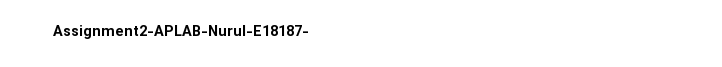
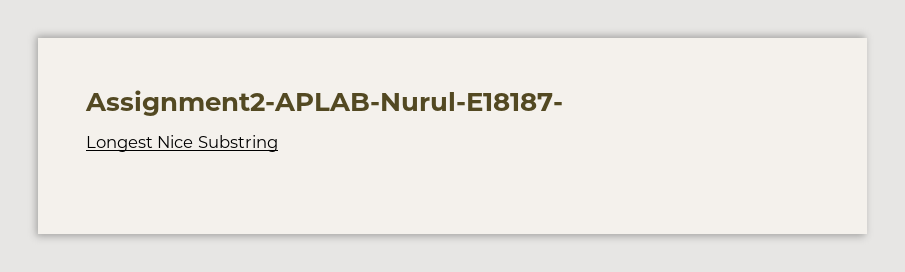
+ Longest Nice Substring

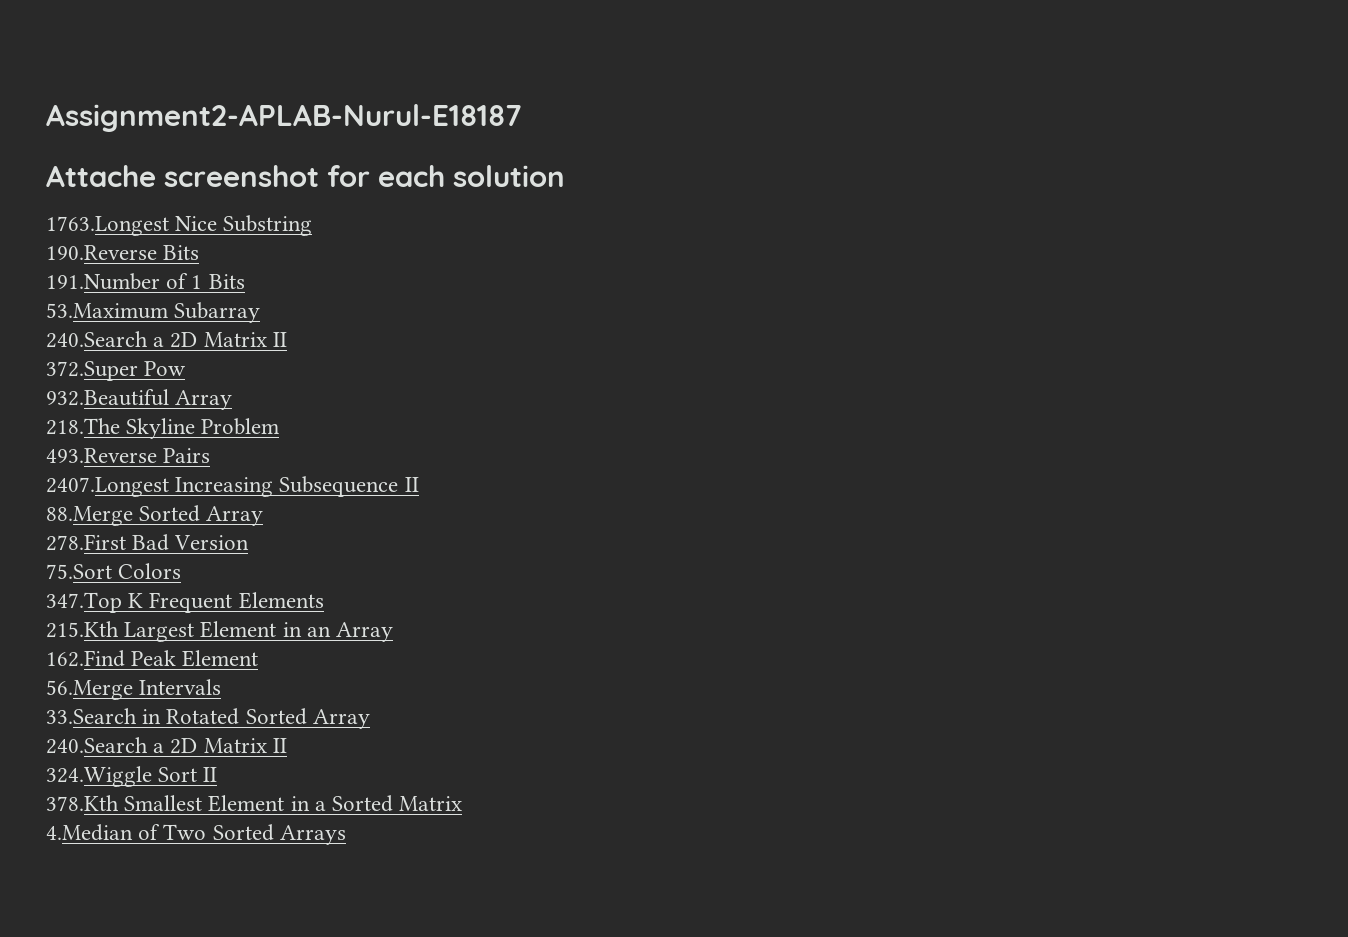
- Assignment2-APLAB-Nurul-E18187-
- Longest Nice Substring
+ Assignment2-APLAB-Nurul-E18187
+ Attache screenshot for each solution
+ 1763.Longest Nice Substring
+ 190.Reverse Bits
+ 191.Number of 1 Bits
+ 53.Maximum Subarray
+ 240.Search a 2D Matrix II
+ 372.Super Pow
+ 932.Beautiful Array
+ 218.The Skyline Problem
+ 493.Reverse Pairs
+ 2407.Longest Increasing Subsequence II
+ 88.Merge Sorted Array
+ 278.First Bad Version
+ 75.Sort Colors
+ 347.Top K Frequent Elements
+ 215.Kth Largest Element in an Array
+ 162.Find Peak Element
+ 56.Merge Intervals
+ 33.Search in Rotated Sorted Array
+ 240.Search a 2D Matrix II
+ 324.Wiggle Sort II
+ 378.Kth Smallest Element in a Sorted Matrix
+ 4.Median of Two Sorted Arrays

